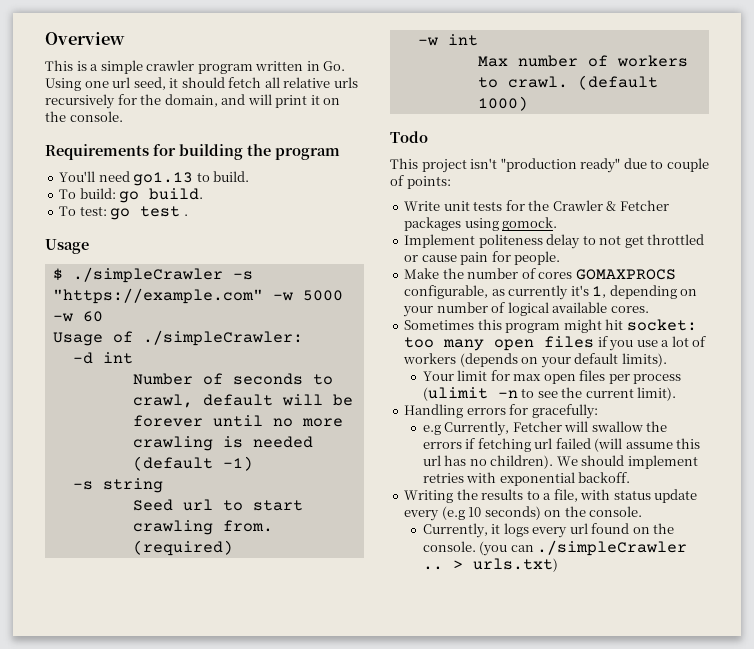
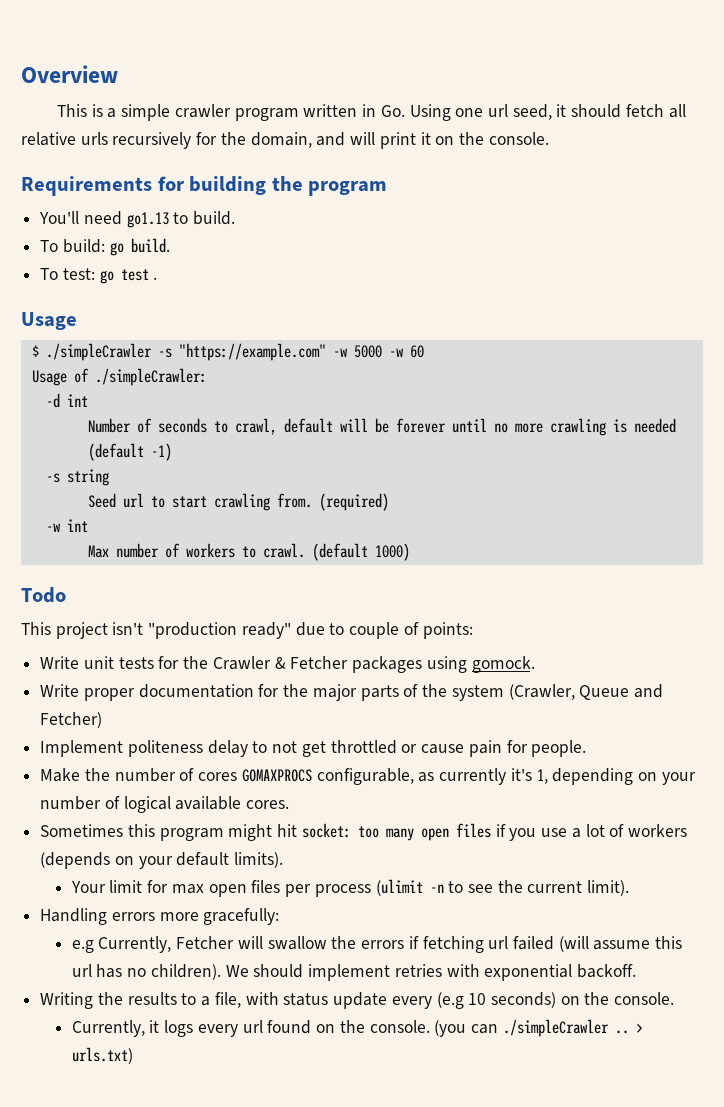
+ Write proper documentation for the major parts of the system (Crawler, Queue and Fetcher)
- Handling errors for gracefully:
+ Handling errors more gracefully:

